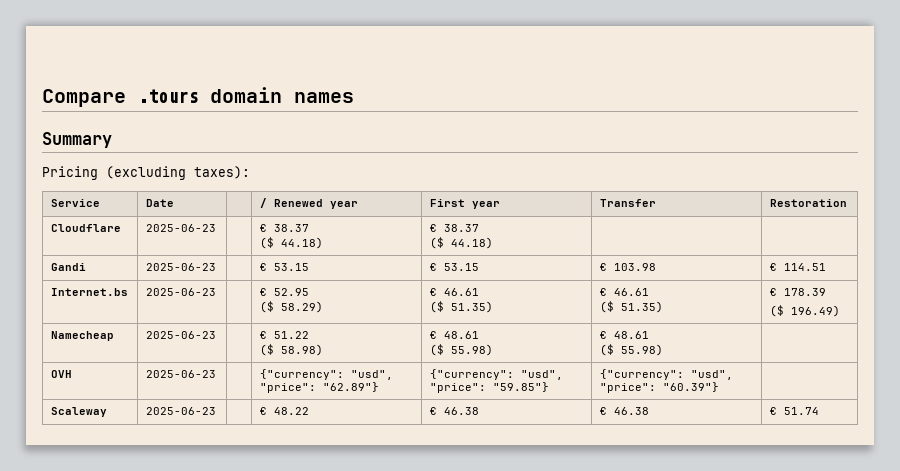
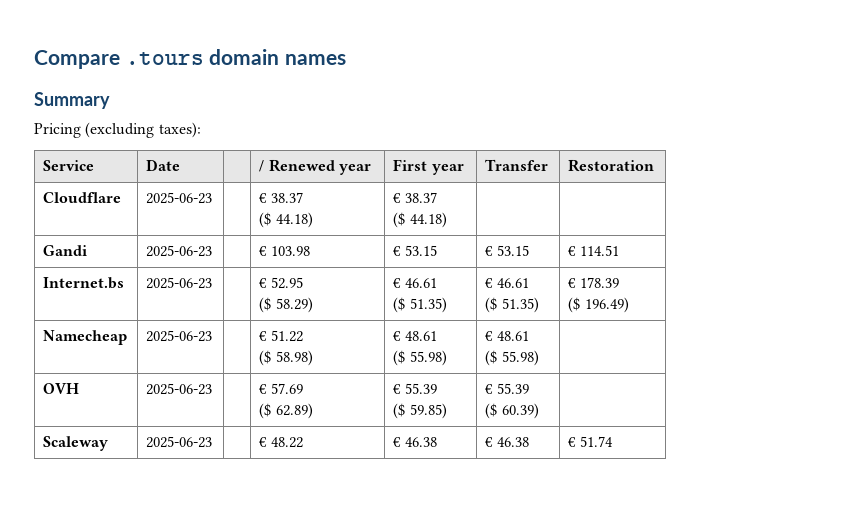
- Gandi | 2025-06-23 | | € 53.15 | € 53.15 | € 103.98 | € 114.51
+ Gandi | 2025-06-23 | | € 103.98 | € 53.15 | € 53.15 | € 114.51
- OVH | 2025-06-23 | | {"currency": "usd", "price": "62.89"} | {"currency": "usd", "price": "59.85"} | {"currency": "usd", "price": "60.39"} |
+ OVH | 2025-06-23 | | € 57.69
+ ($ 62.89) | € 55.39
+ ($ 59.85) | € 55.39
+ ($ 60.39) |

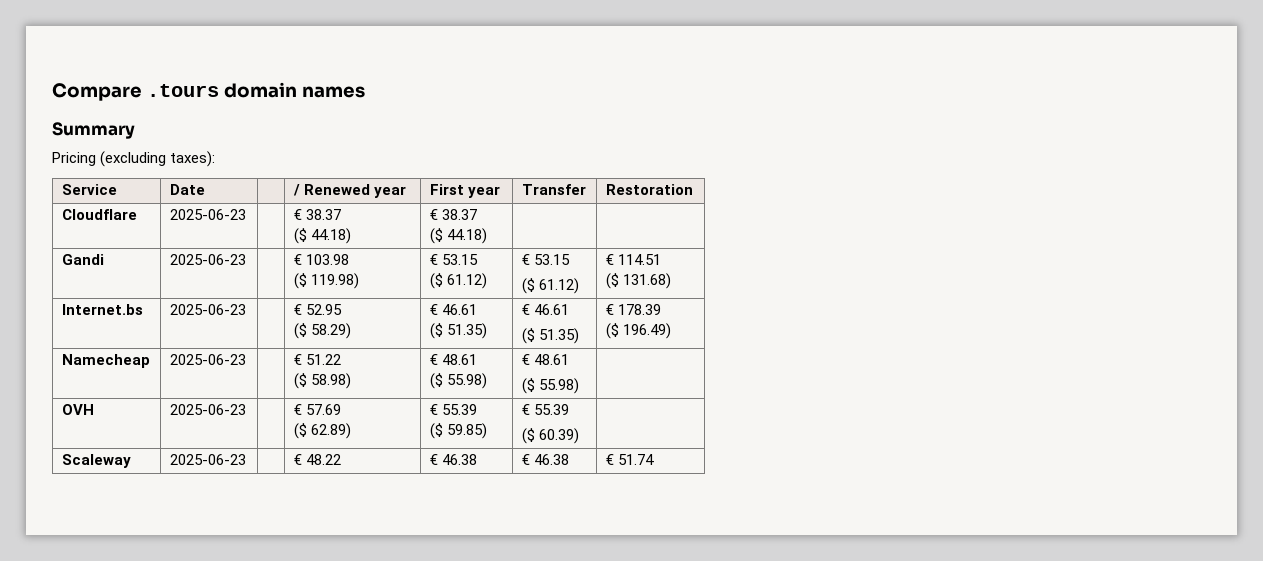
- Gandi | 2025-06-23 | | € 103.98 | € 53.15 | € 53.15 | € 114.51
+ Gandi | 2025-06-23 | | € 103.98
+ ($ 119.98) | € 53.15
+ ($ 61.12) | € 53.15
+ ($ 61.12) | € 114.51
+ ($ 131.68)

